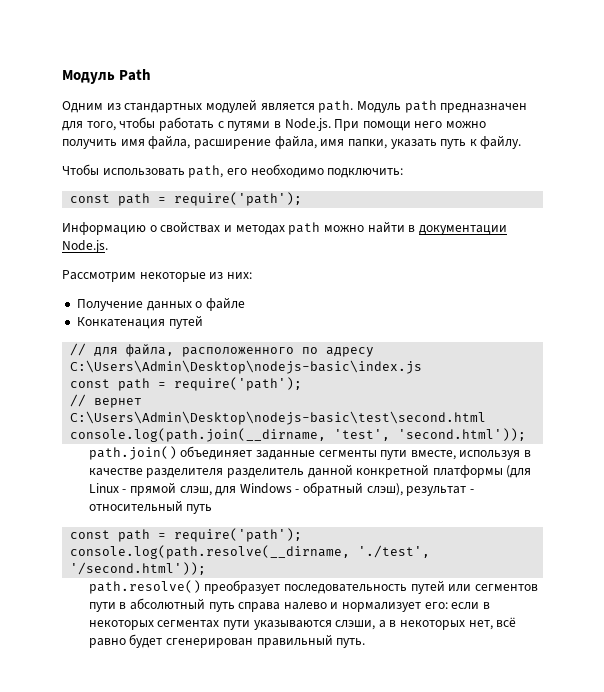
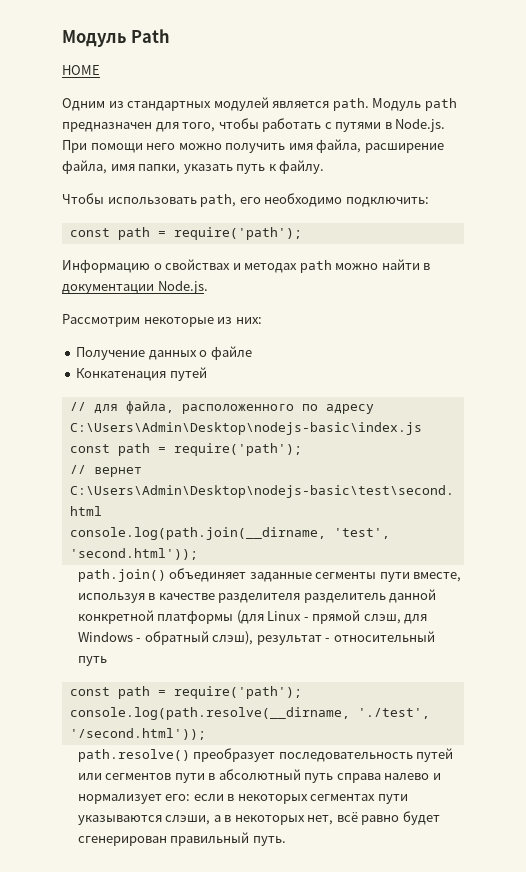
+ HOME

